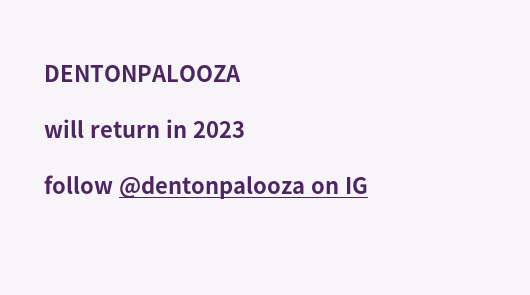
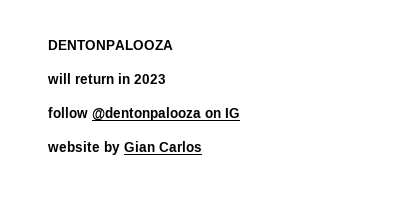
+ website by Gian Carlos

